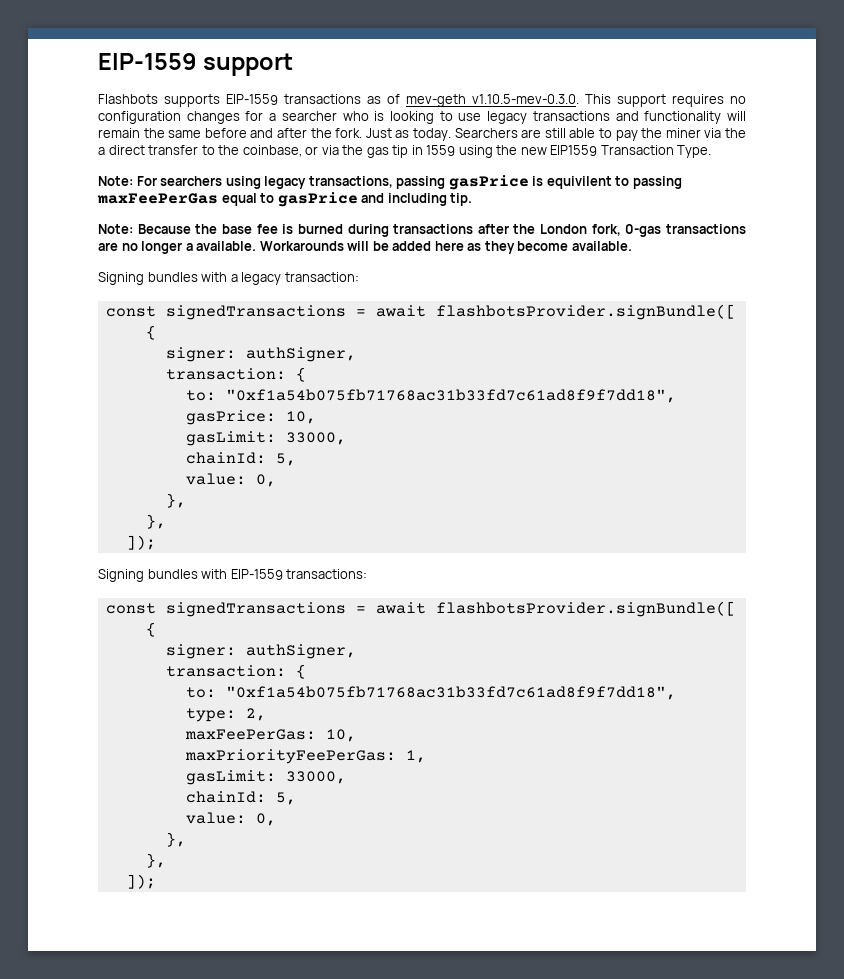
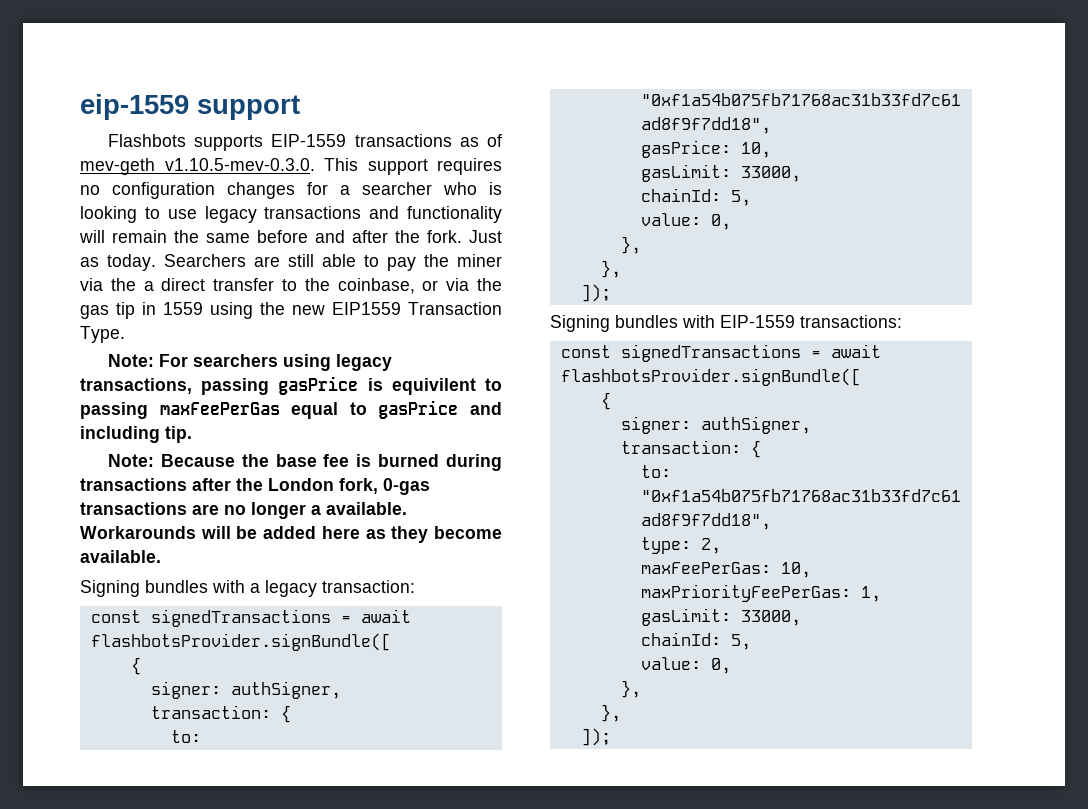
- EIP-1559 support
+ eip-1559 support

